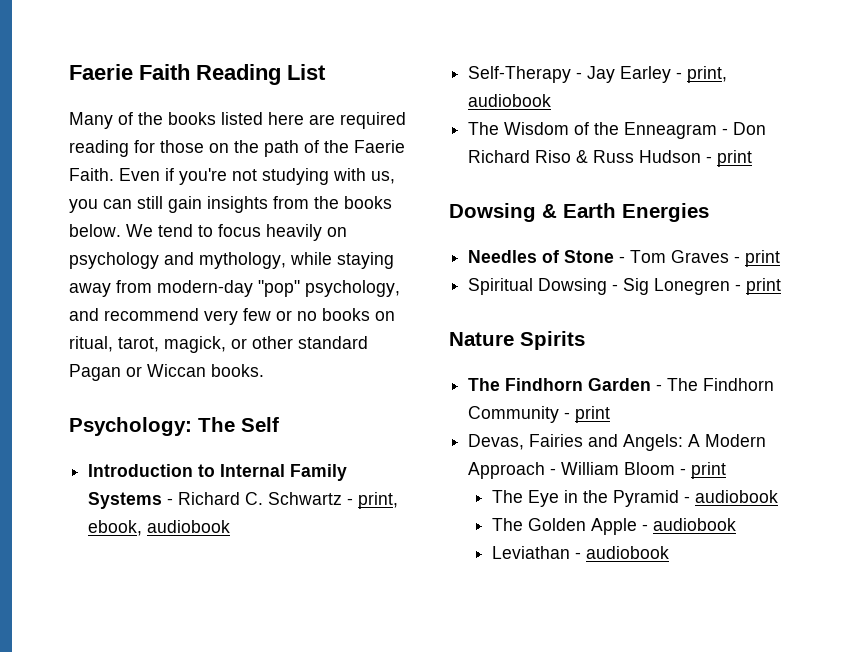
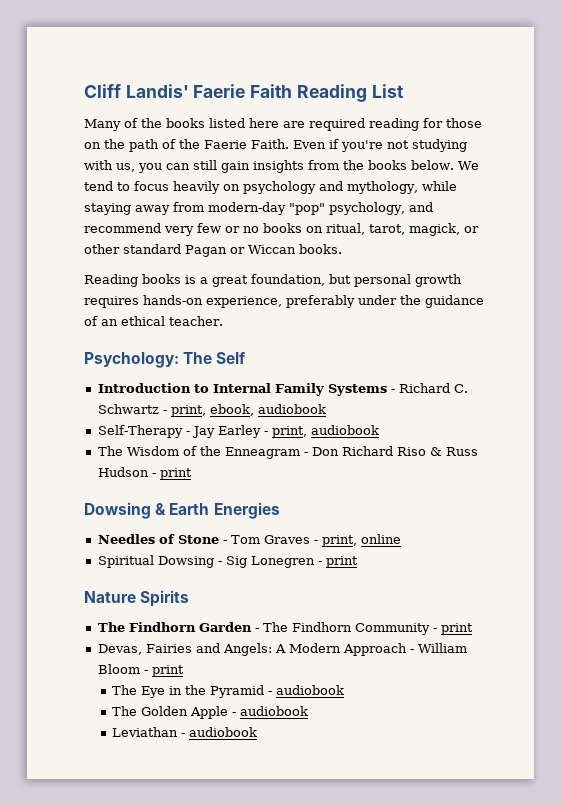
- Faerie Faith Reading List
+ Cliff Landis' Faerie Faith Reading List
+ Reading books is a great foundation, but personal growth requires hands-on experience, preferably under the guidance of an ethical teacher.
- Needles of Stone - Tom Graves - print
+ Needles of Stone - Tom Graves - print, online

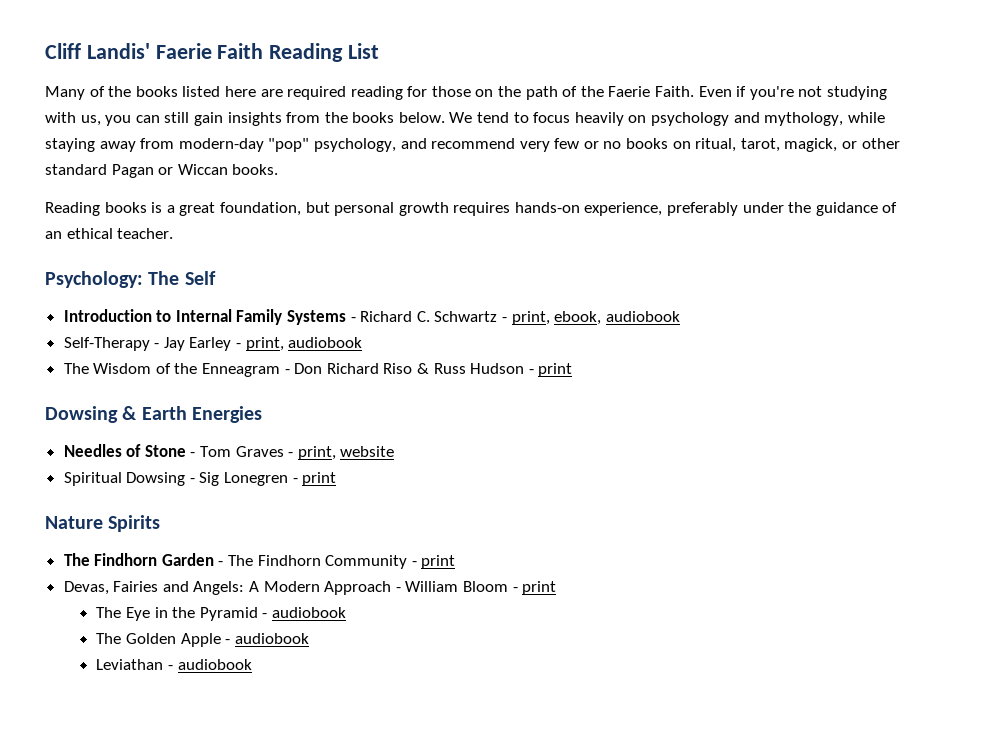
- Needles of Stone - Tom Graves - print, online
+ Needles of Stone - Tom Graves - print, website

